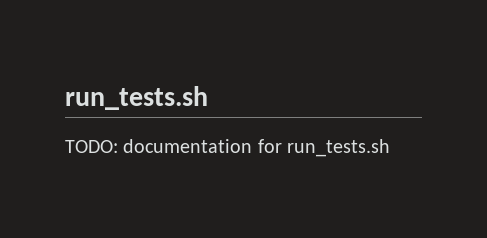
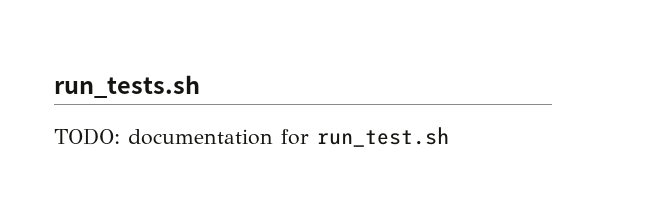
- TODO: documentation for run_tests.sh
+ TODO: documentation for run_test.sh

